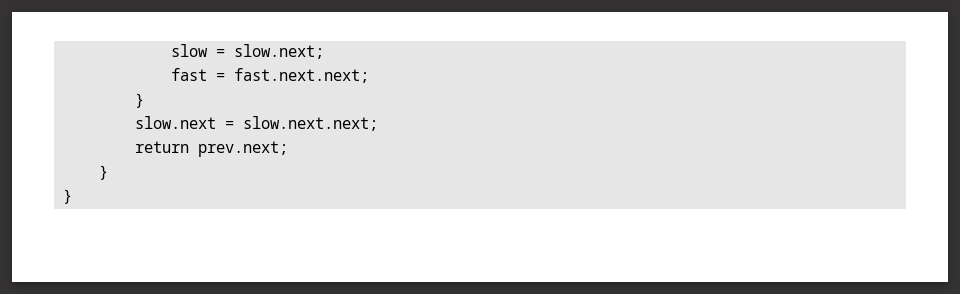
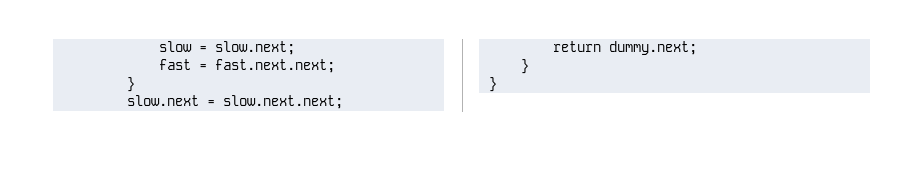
- return prev.next;
+ return dummy.next;

